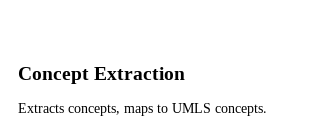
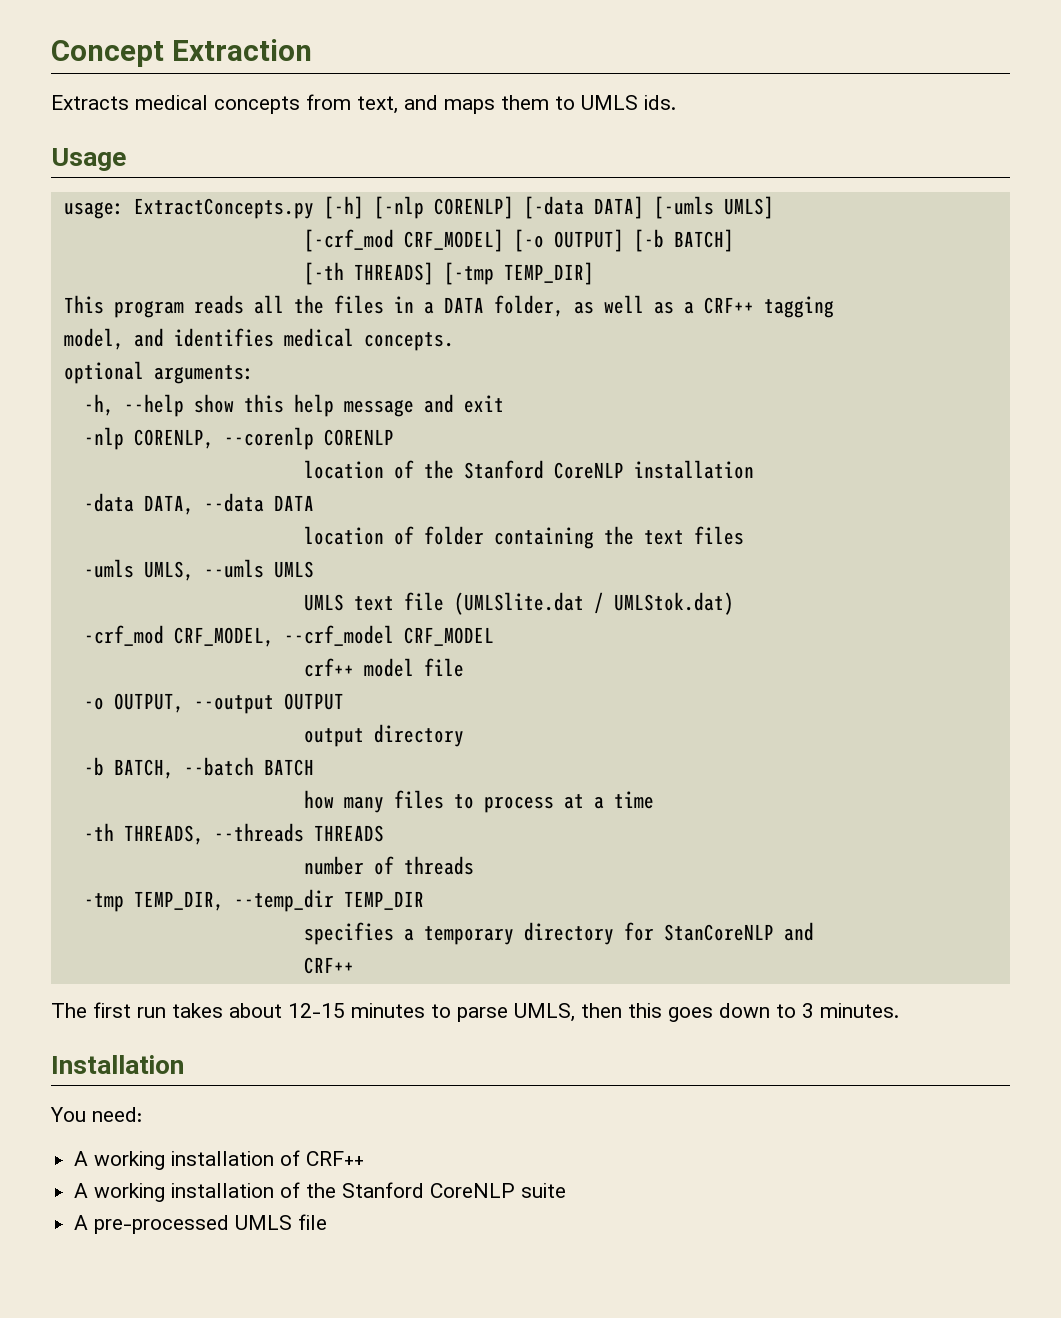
- Extracts concepts, maps to UMLS concepts.
+ Extracts medical concepts from text, and maps them to UMLS ids.
+ Usage
+ usage: ExtractConcepts.py [-h] [-nlp CORENLP] [-data DATA] [-umls UMLS]
+ [-crf_mod CRF_MODEL] [-o OUTPUT] [-b BATCH]
+ [-th THREADS] [-tmp TEMP_DIR]
+ This program reads all the files in a DATA folder, as well as a CRF++ tagging
+ model, and identifies medical concepts.
+ optional arguments:
+ -h, --help show this help message and exit
+ -nlp CORENLP, --corenlp CORENLP
+ location of the Stanford CoreNLP installation
+ -data DATA, --data DATA
+ location of folder containing the text files
+ -umls UMLS, --umls UMLS
+ UMLS text file (UMLSlite.dat / UMLStok.dat)
+ -crf_mod CRF_MODEL, --crf_model CRF_MODEL
+ crf++ model file
+ -o OUTPUT, --output OUTPUT
+ output directory
+ -b BATCH, --batch BATCH
+ how many files to process at a time
+ -th THREADS, --threads THREADS
+ number of threads
+ -tmp TEMP_DIR, --temp_dir TEMP_DIR
+ specifies a temporary directory for StanCoreNLP and
+ CRF++
+ The first run takes about 12-15 minutes to parse UMLS, then this goes down to 3 minutes.
+ Installation
+ You need:
+ A working installation of CRF++
+ A working installation of the Stanford CoreNLP suite
+ A pre-processed UMLS file

